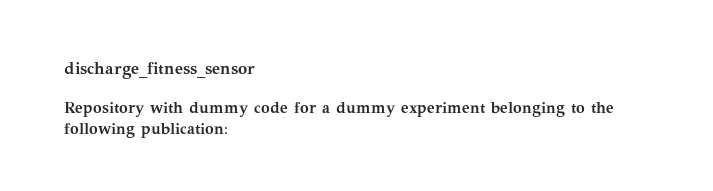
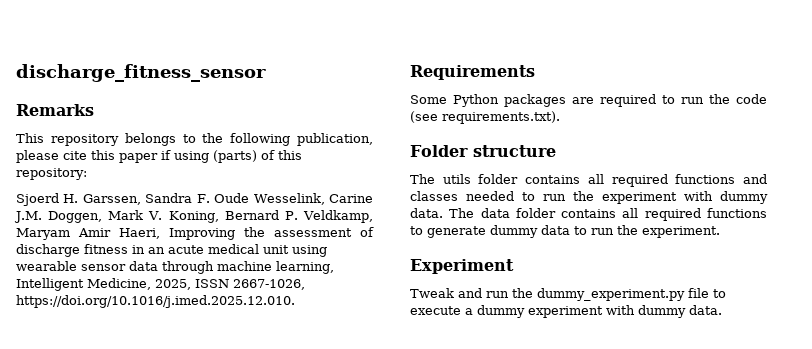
- Repository with dummy code for a dummy experiment belonging to the following publication:
+ Remarks
+ This repository belongs to the following publication, please cite this paper if using (parts) of this repository:
+ Sjoerd H. Garssen, Sandra F. Oude Wesselink, Carine J.M. Doggen, Mark V. Koning, Bernard P. Veldkamp, Maryam Amir Haeri, Improving the assessment of discharge fitness in an acute medical unit using wearable sensor data through machine learning, Intelligent Medicine, 2025, ISSN 2667-1026, https://doi.org/10.1016/j.imed.2025.12.010.
+ Requirements
+ Some Python packages are required to run the code (see requirements.txt).
+ Folder structure
+ The utils folder contains all required functions and classes needed to run the experiment with dummy data. The data folder contains all required functions to generate dummy data to run the experiment.
+ Experiment
+ Tweak and run the dummy_experiment.py file to execute a dummy experiment with dummy data.

